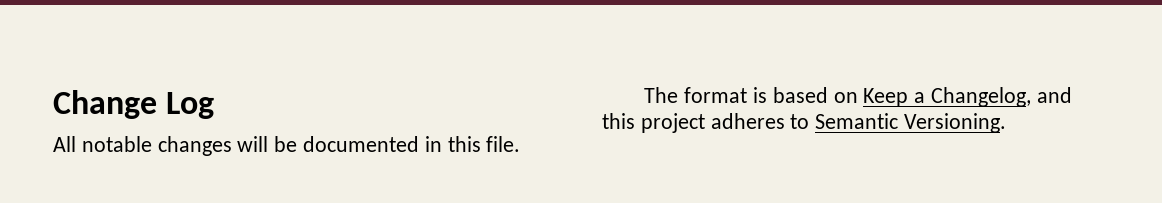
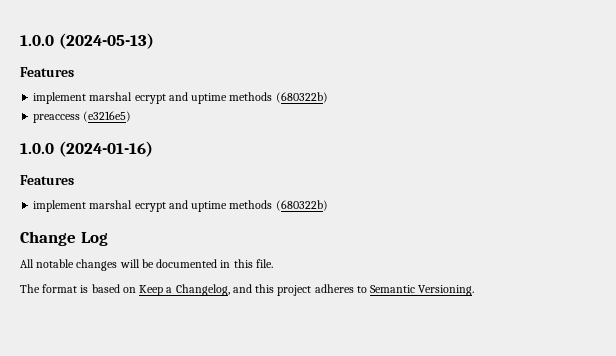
+ 1.0.0 (2024-05-13)
+ Features
+ implement marshal ecrypt and uptime methods (680322b)
+ preaccess (e3216e5)
+ 1.0.0 (2024-01-16)
+ Features
+ implement marshal ecrypt and uptime methods (680322b)

